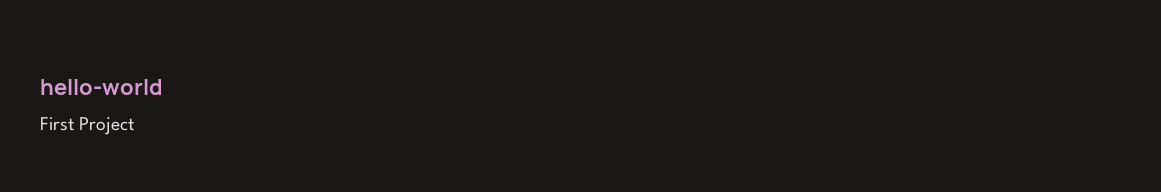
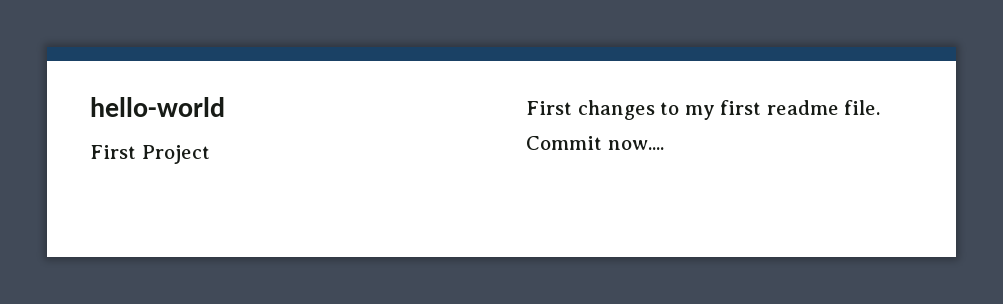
+ First changes to my first readme file. Commit now....

